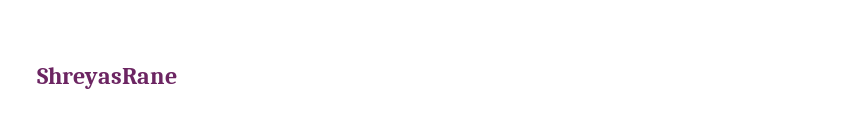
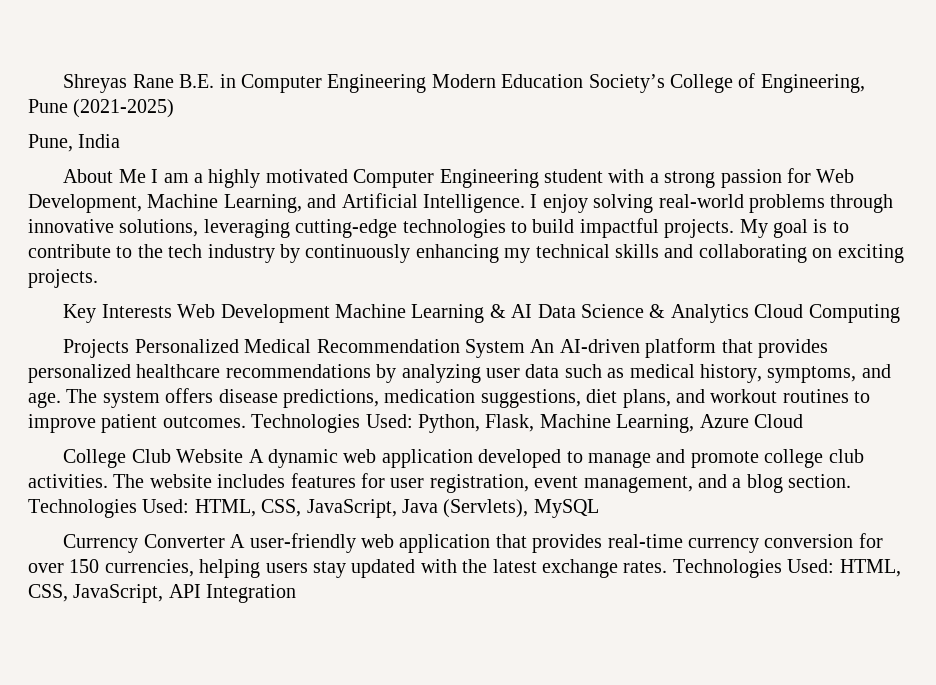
- ShreyasRane
+ Shreyas Rane B.E. in Computer Engineering Modern Education Society’s College of Engineering, Pune (2021-2025)
+ Pune, India
+ About Me I am a highly motivated Computer Engineering student with a strong passion for Web Development, Machine Learning, and Artificial Intelligence. I enjoy solving real-world problems through innovative solutions, leveraging cutting-edge technologies to build impactful projects. My goal is to contribute to the tech industry by continuously enhancing my technical skills and collaborating on exciting projects.
+ Key Interests Web Development Machine Learning & AI Data Science & Analytics Cloud Computing
+ Projects Personalized Medical Recommendation System An AI-driven platform that provides personalized healthcare recommendations by analyzing user data such as medical history, symptoms, and age. The system offers disease predictions, medication suggestions, diet plans, and workout routines to improve patient outcomes. Technologies Used: Python, Flask, Machine Learning, Azure Cloud
+ College Club Website A dynamic web application developed to manage and promote college club activities. The website includes features for user registration, event management, and a blog section. Technologies Used: HTML, CSS, JavaScript, Java (Servlets), MySQL
+ Currency Converter A user-friendly web application that provides real-time currency conversion for over 150 currencies, helping users stay updated with the latest exchange rates. Technologies Used: HTML, CSS, JavaScript, API Integration

